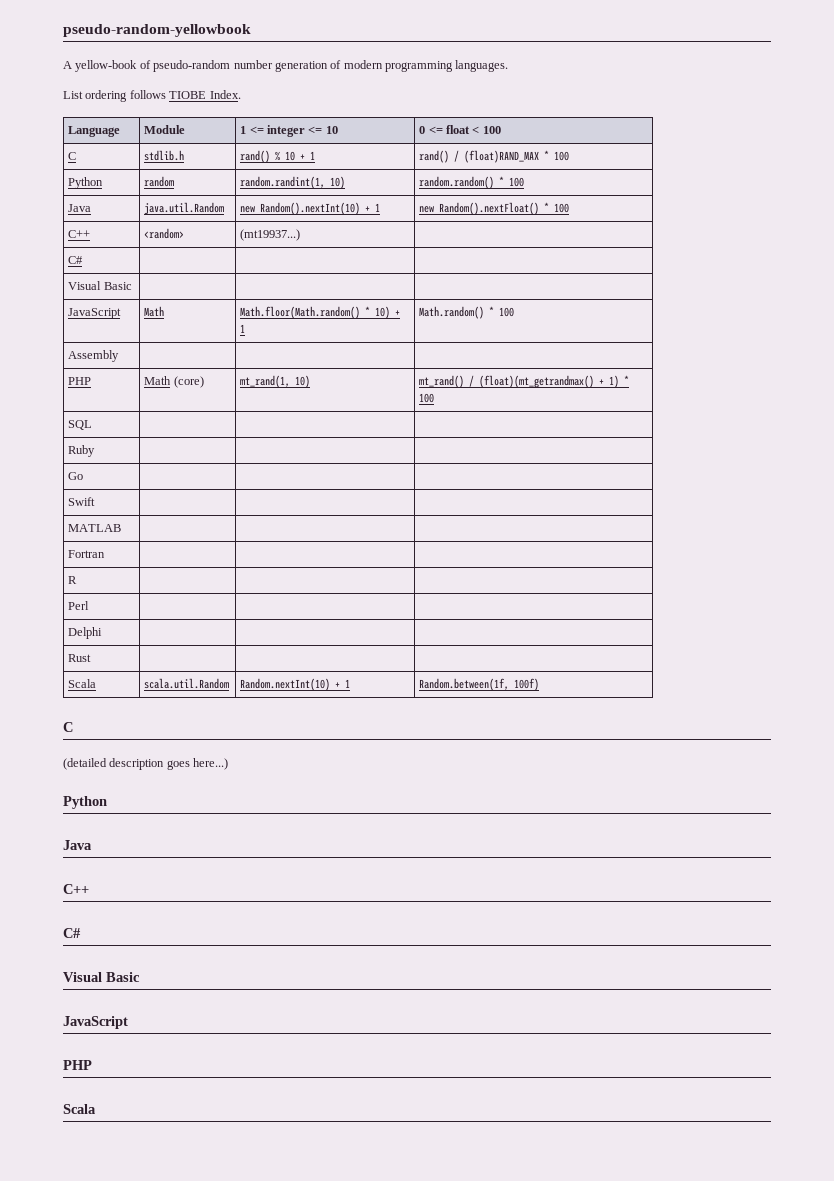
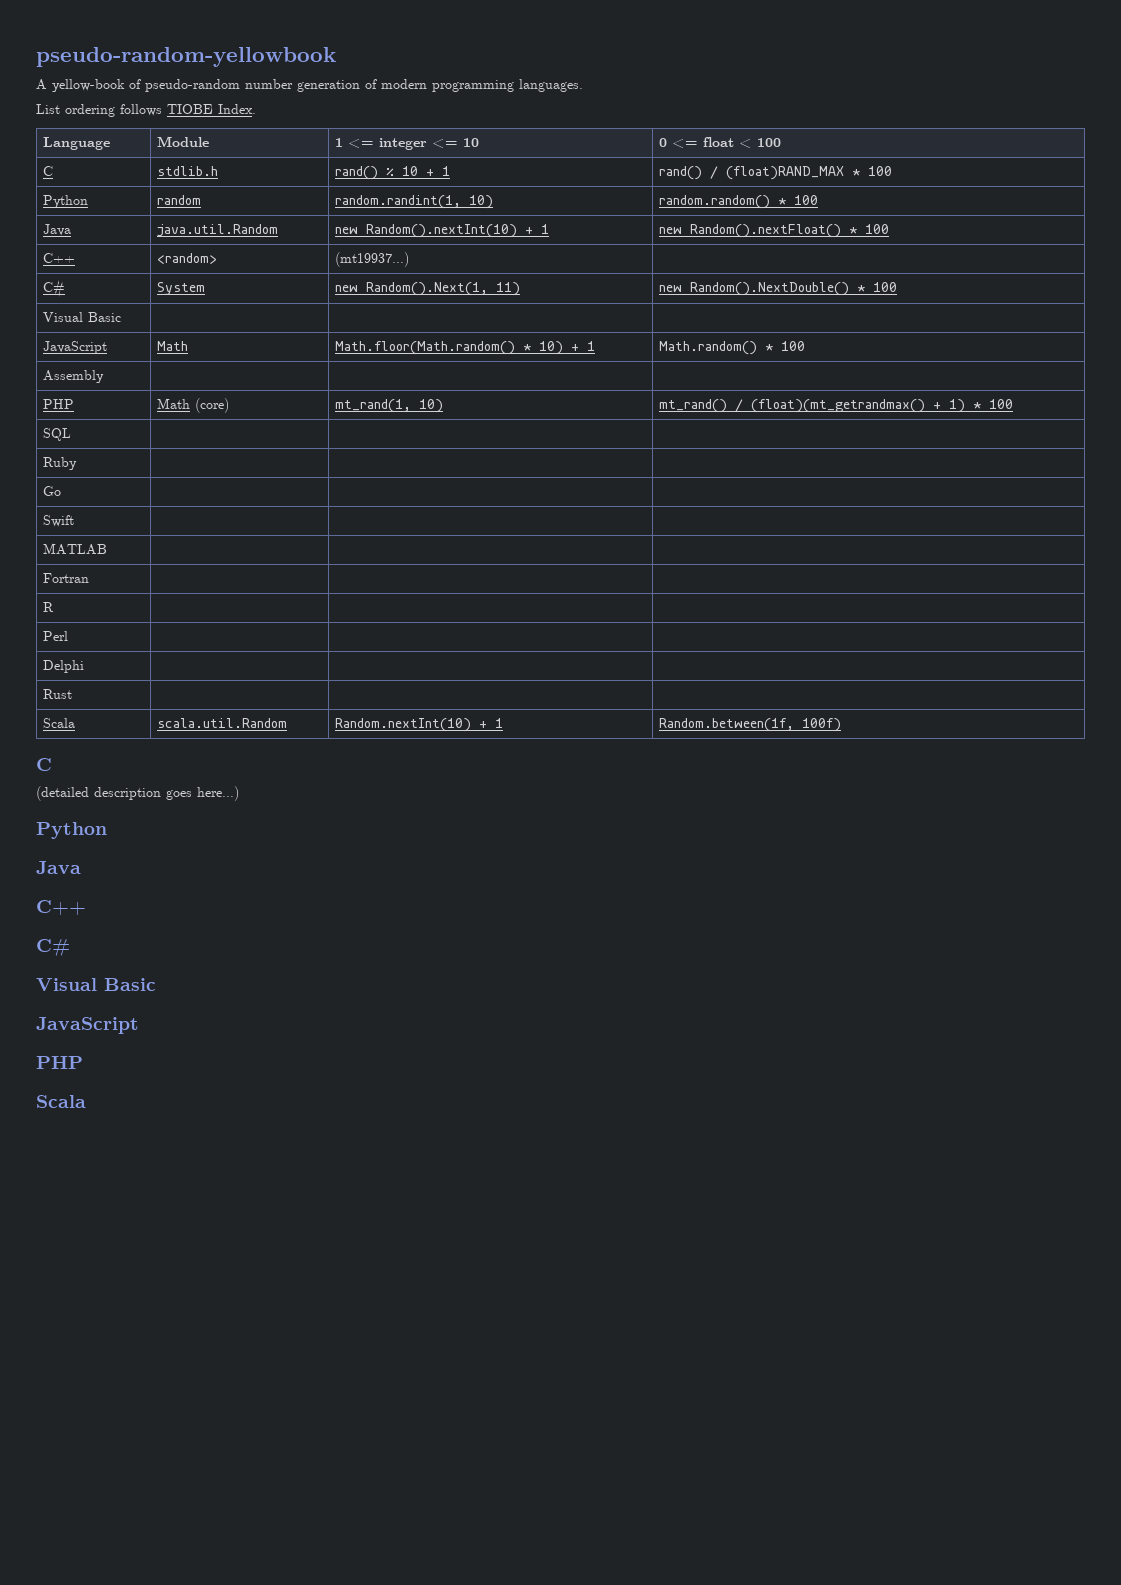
- C# | | |
+ C# | System | new Random().Next(1, 11) | new Random().NextDouble() * 100

